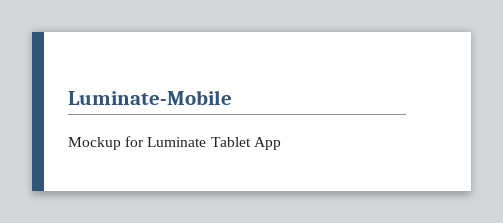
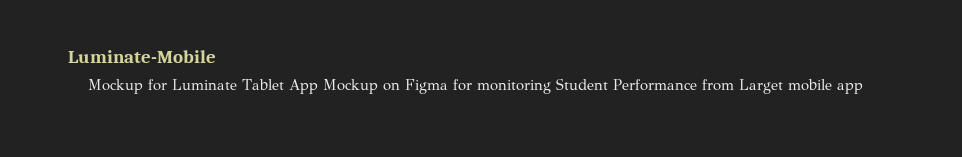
- Mockup for Luminate Tablet App
+ Mockup for Luminate Tablet App Mockup on Figma for monitoring Student Performance from Larget mobile app

